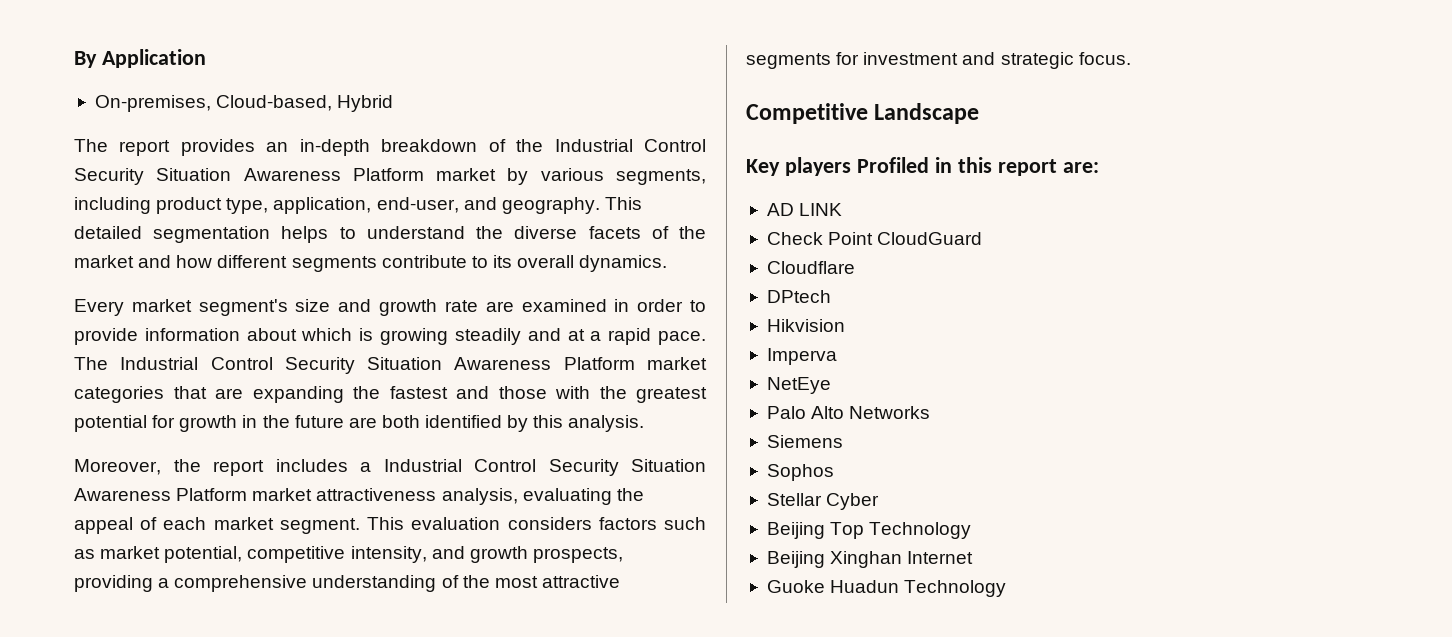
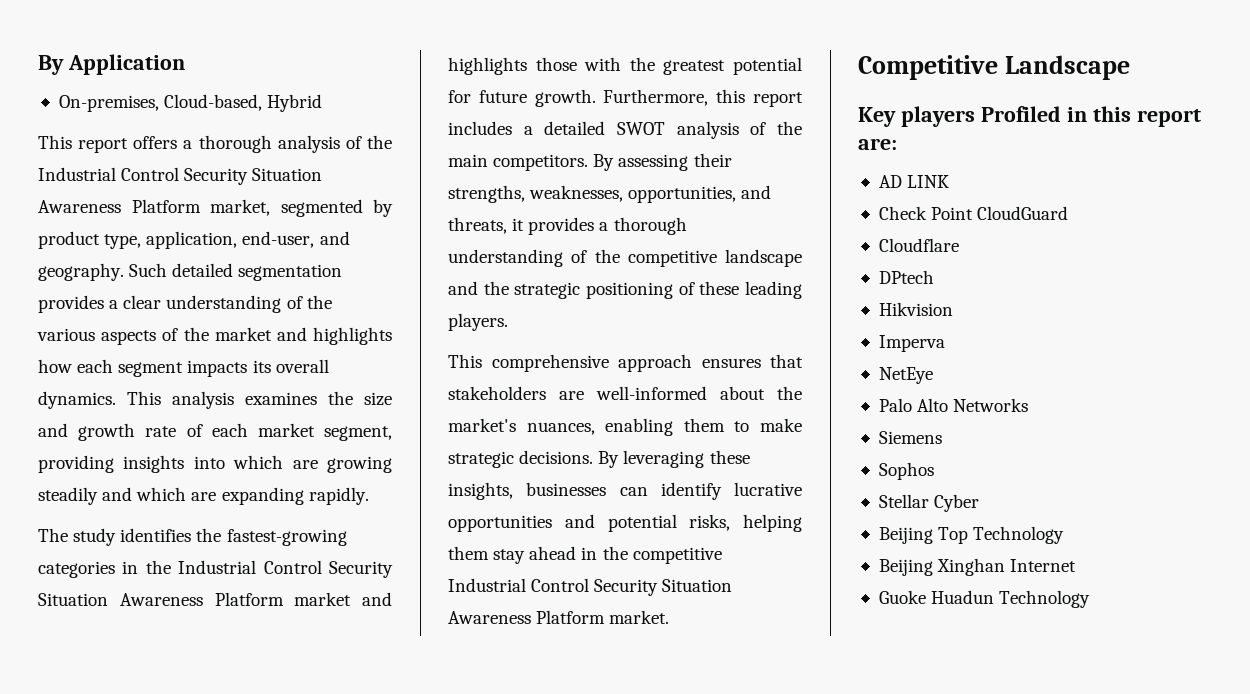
- The report provides an in-depth breakdown of the Industrial Control Security Situation Awareness Platform market by various segments, including product type, application, end-user, and geography.
+ This report offers a thorough analysis of the Industrial Control Security Situation Awareness Platform market, segmented by product type, application, end-user, and geography.
- This detailed segmentation helps to understand the diverse facets of the market and how different segments contribute to its overall dynamics.
- Every market segment's size and growth rate are examined in order to provide information about which is growing steadily and at a rapid pace. The Industrial Control Security Situation Awareness Platform market categories that are expanding the fastest and those with the greatest potential for growth in the future are both identified by this analysis.
- Moreover, the report includes a Industrial Control Security Situation Awareness Platform market attractiveness analysis, evaluating the appeal of each market segment. This evaluation considers factors such as market potential, competitive intensity, and growth prospects, providing a comprehensive understanding of the most attractive segments for investment and strategic focus.
+ Such detailed segmentation provides a clear understanding of the various aspects of the market and highlights how each segment impacts its overall dynamics. This analysis examines the size and growth rate of each market segment, providing insights into which are growing steadily and which are expanding rapidly.
+ The study identifies the fastest-growing categories in the Industrial Control Security Situation Awareness Platform market and highlights those with the greatest potential for future growth. Furthermore, this report includes a detailed SWOT analysis of the main competitors. By assessing their strengths, weaknesses, opportunities, and threats, it provides a thorough understanding of the competitive landscape and the strategic positioning of these leading players.
+ This comprehensive approach ensures that stakeholders are well-informed about the market's nuances, enabling them to make strategic decisions. By leveraging these insights, businesses can identify lucrative opportunities and potential risks, helping them stay ahead in the competitive Industrial Control Security Situation Awareness Platform market.

